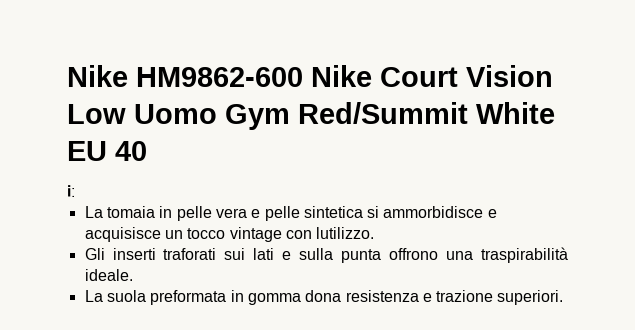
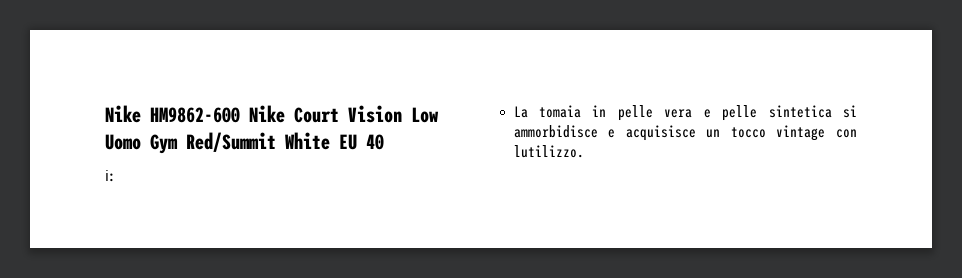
- Gli inserti traforati sui lati e sulla punta offrono una traspirabilità ideale.
- La suola preformata in gomma dona resistenza e trazione superiori.

